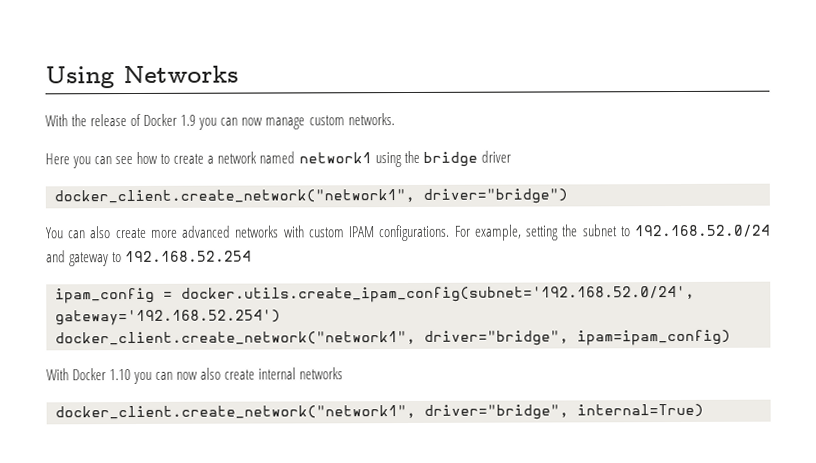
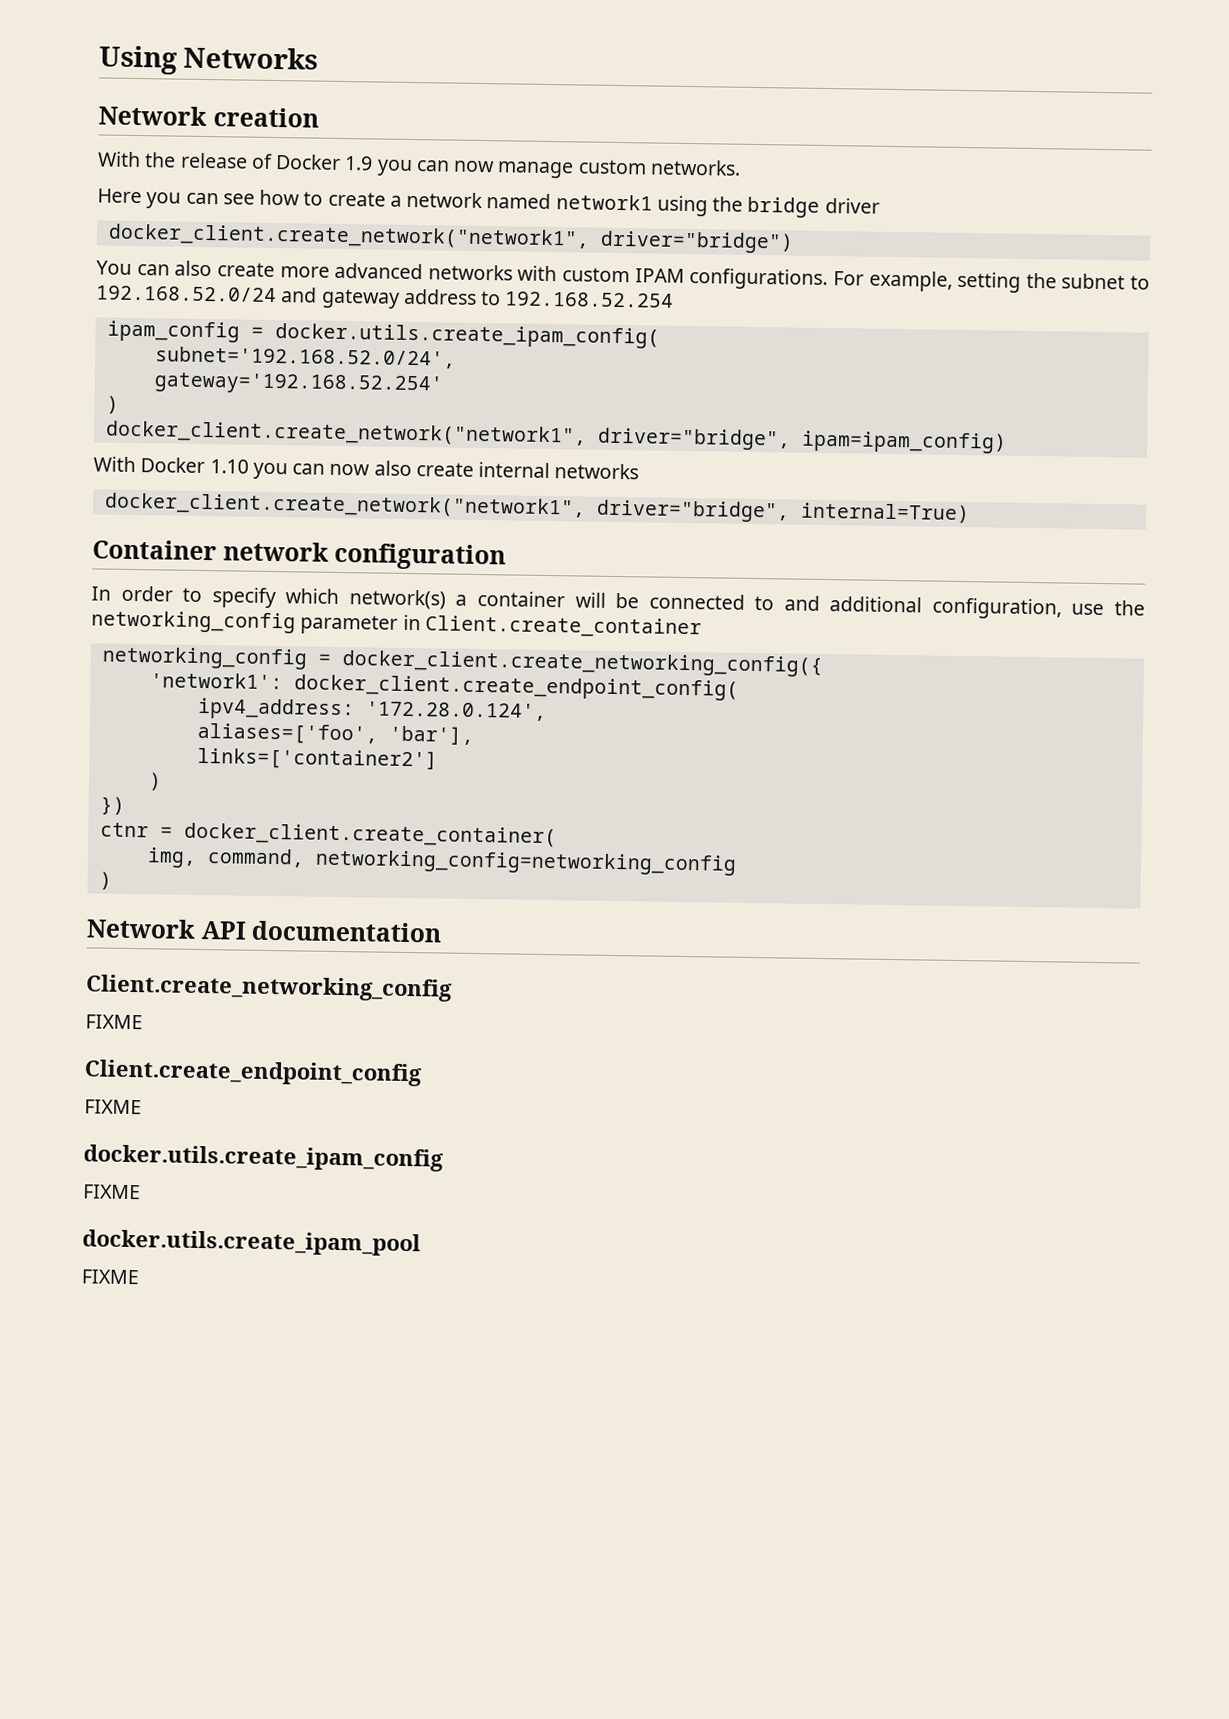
+ Network creation
- For example, setting the subnet to 192.168.52.0/24 and gateway to 192.168.52.254
+ For example, setting the subnet to 192.168.52.0/24 and gateway address to 192.168.52.254
- ipam_config = docker.utils.create_ipam_config(subnet='192.168.52.0/24', gateway='192.168.52.254')
+ ipam_config = docker.utils.create_ipam_config(
+ subnet='192.168.52.0/24',
+ gateway='192.168.52.254'
+ )
+ Container network configuration
+ In order to specify which network(s) a container will be connected to and additional configuration, use the networking_config parameter in Client.create_container
+ networking_config = docker_client.create_networking_config({
+ 'network1': docker_client.create_endpoint_config(
+ ipv4_address: '172.28.0.124',
+ aliases=['foo', 'bar'],
+ links=['container2']
+ )
+ })
+ ctnr = docker_client.create_container(
+ img, command, networking_config=networking_config
+ )
+ Network API documentation
+ Client.create_networking_config
+ FIXME
+ Client.create_endpoint_config
+ FIXME
+ docker.utils.create_ipam_config
+ FIXME
+ docker.utils.create_ipam_pool
+ FIXME

